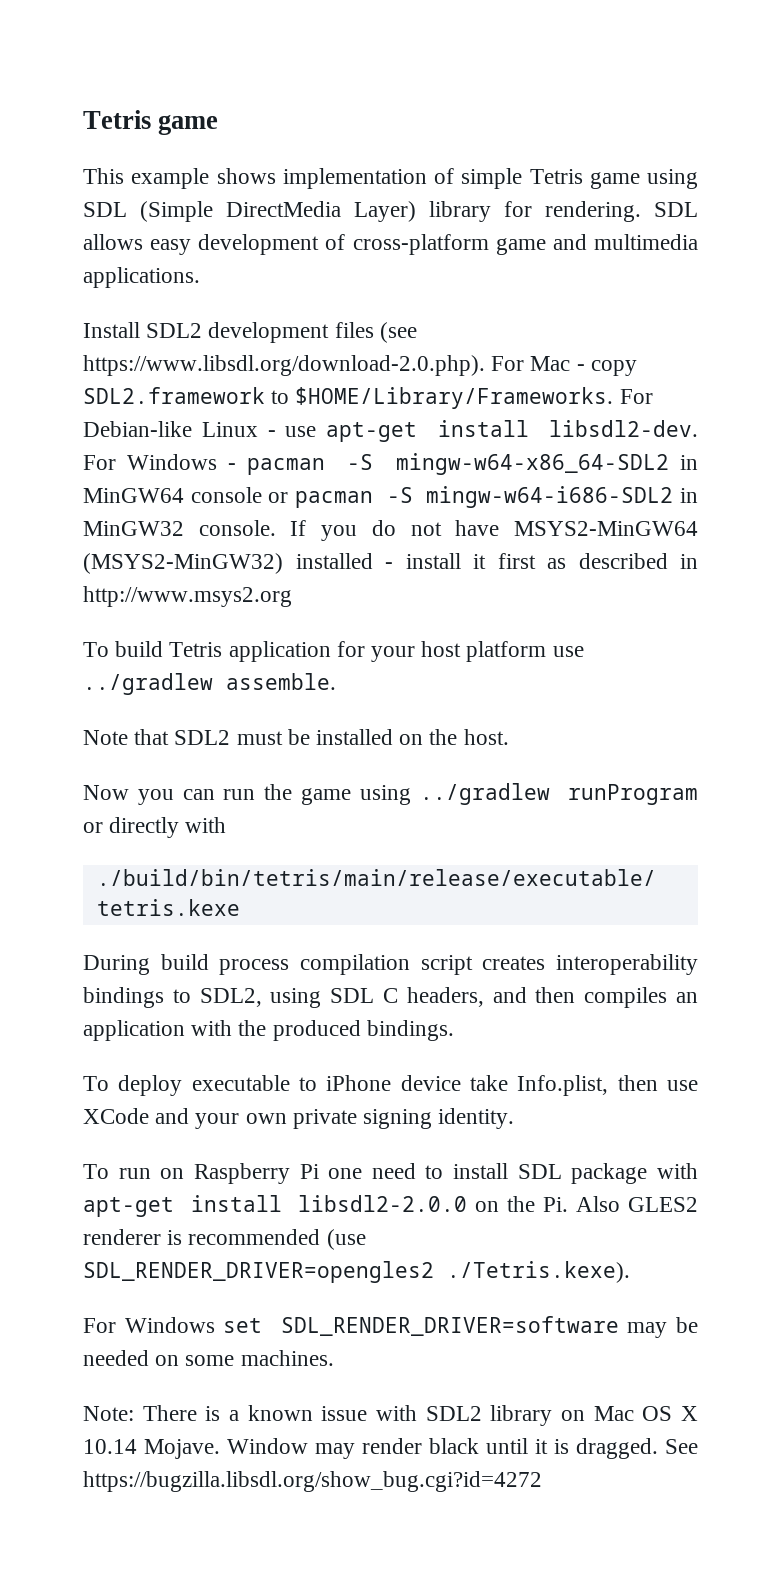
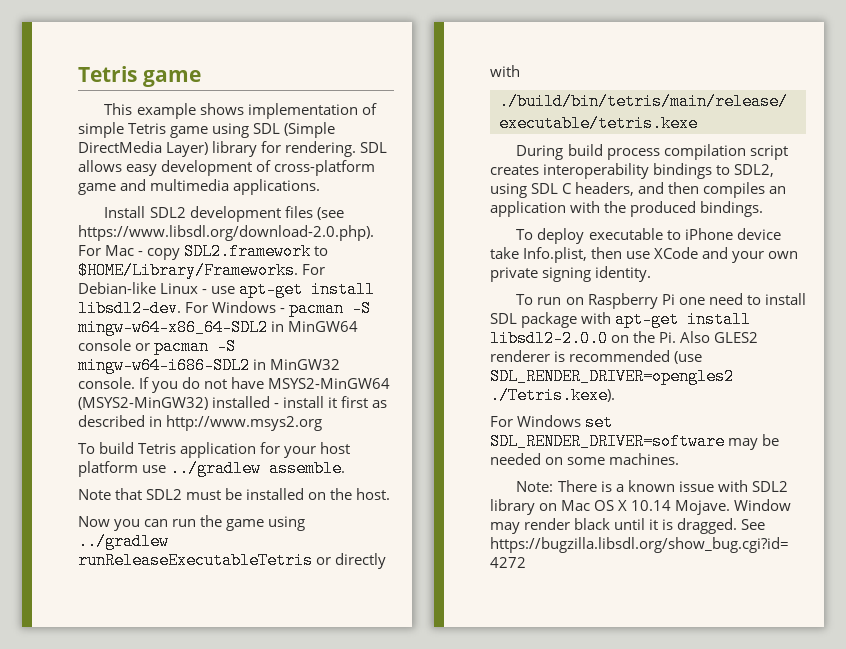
- Now you can run the game using ../gradlew runProgram or directly with
+ Now you can run the game using ../gradlew runReleaseExecutableTetris or directly with

